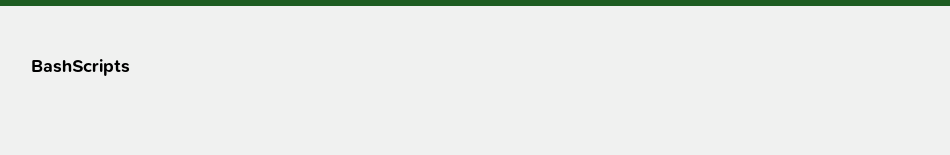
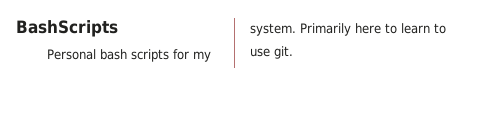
+ Personal bash scripts for my system. Primarily here to learn to use git.

